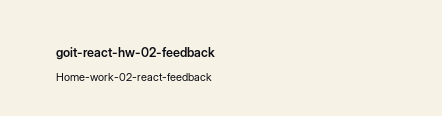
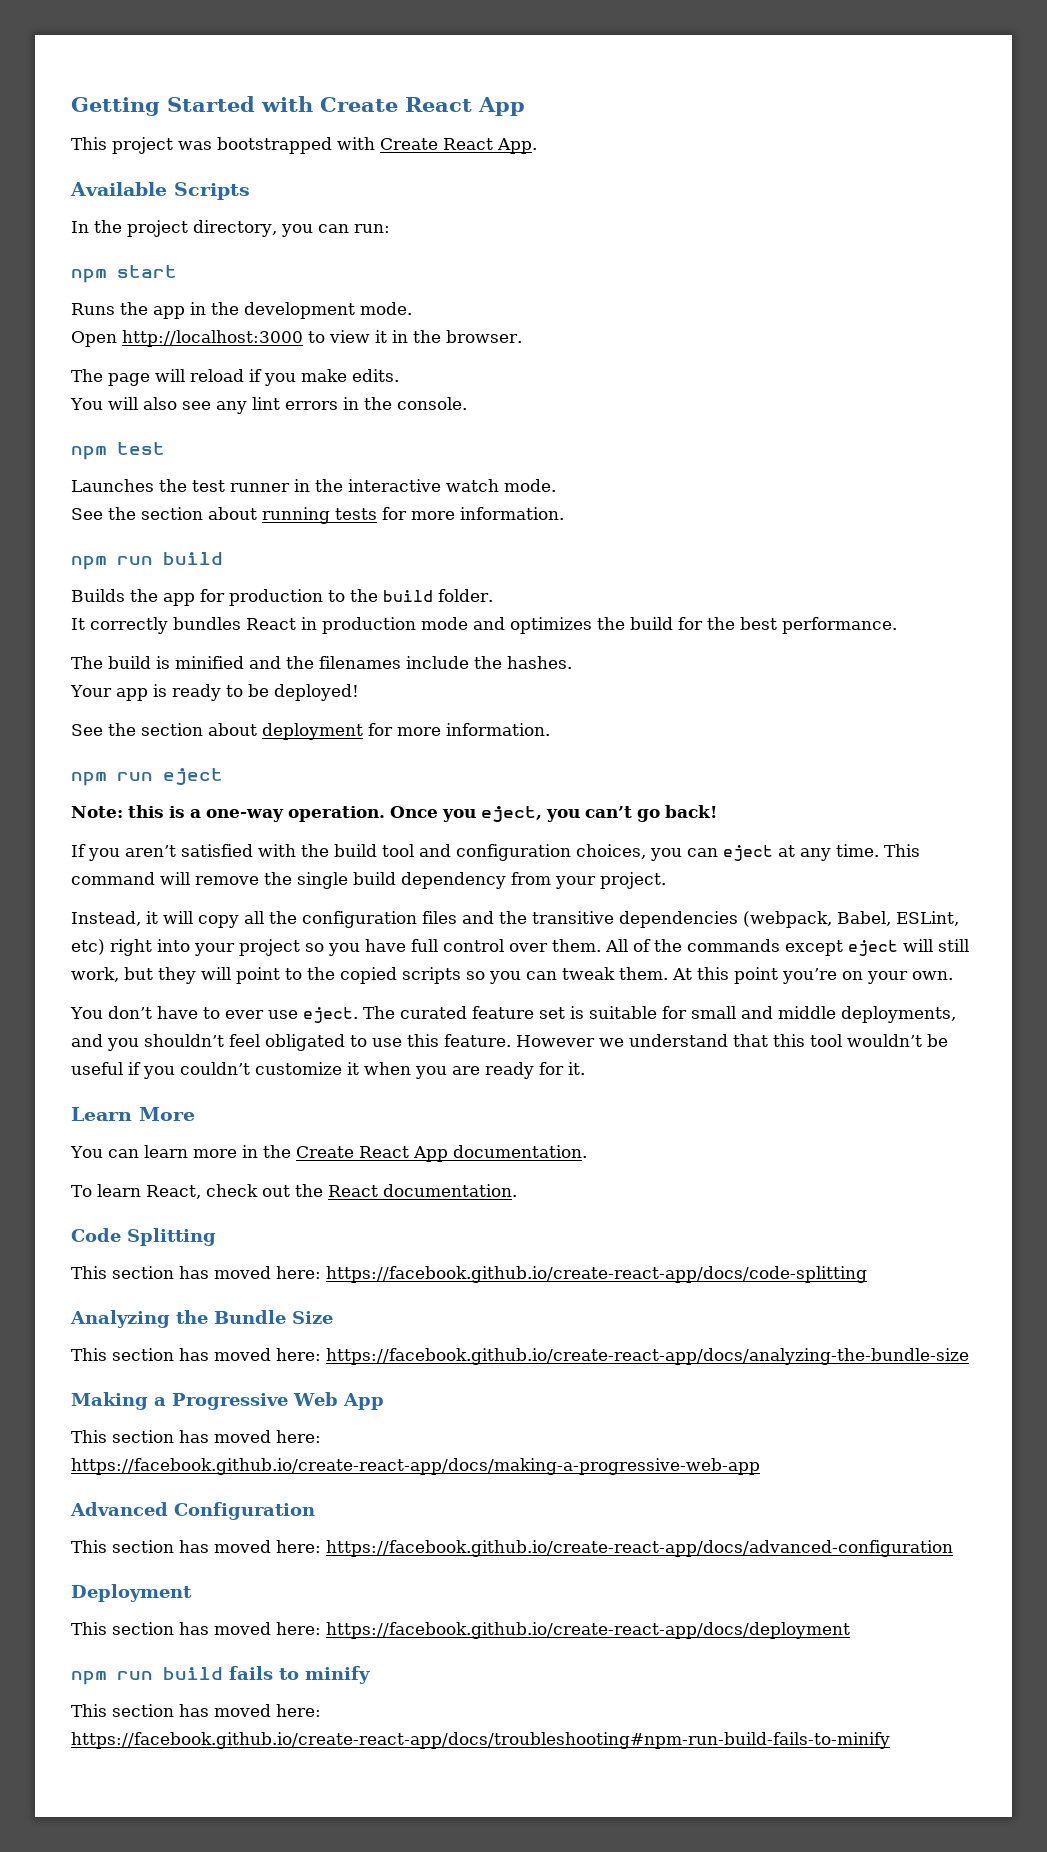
- goit-react-hw-02-feedback
- Home-work-02-react-feedback
+ Getting Started with Create React App
+ This project was bootstrapped with Create React App.
+ Available Scripts
+ In the project directory, you can run:
+ npm start
+ Runs the app in the development mode.
+ Open http://localhost:3000 to view it in the browser.
+ The page will reload if you make edits.
+ You will also see any lint errors in the console.
+ npm test
+ Launches the test runner in the interactive watch mode.
+ See the section about running tests for more information.
+ npm run build
+ Builds the app for production to the build folder.
+ It correctly bundles React in production mode and optimizes the build for the best performance.
+ The build is minified and the filenames include the hashes.
+ Your app is ready to be deployed!
+ See the section about deployment for more information.
+ npm run eject
+ Note: this is a one-way operation. Once you eject, you can’t go back!
+ If you aren’t satisfied with the build tool and configuration choices, you can eject at any time. This command will remove the single build dependency from your project.
+ Instead, it will copy all the configuration files and the transitive dependencies (webpack, Babel, ESLint, etc) right into your project so you have full control over them. All of the commands except eject will still work, but they will point to the copied scripts so you can tweak them. At this point you’re on your own.
+ You don’t have to ever use eject. The curated feature set is suitable for small and middle deployments, and you shouldn’t feel obligated to use this feature. However we understand that this tool wouldn’t be useful if you couldn’t customize it when you are ready for it.
+ Learn More
+ You can learn more in the Create React App documentation.
+ To learn React, check out the React documentation.
+ Code Splitting
+ This section has moved here: https://facebook.github.io/create-react-app/docs/code-splitting
+ Analyzing the Bundle Size
+ This section has moved here: https://facebook.github.io/create-react-app/docs/analyzing-the-bundle-size
+ Making a Progressive Web App
+ This section has moved here: https://facebook.github.io/create-react-app/docs/making-a-progressive-web-app
+ Advanced Configuration
+ This section has moved here: https://facebook.github.io/create-react-app/docs/advanced-configuration
+ Deployment
+ This section has moved here: https://facebook.github.io/create-react-app/docs/deployment
+ npm run build fails to minify
+ This section has moved here: https://facebook.github.io/create-react-app/docs/troubleshooting#npm-run-build-fails-to-minify

